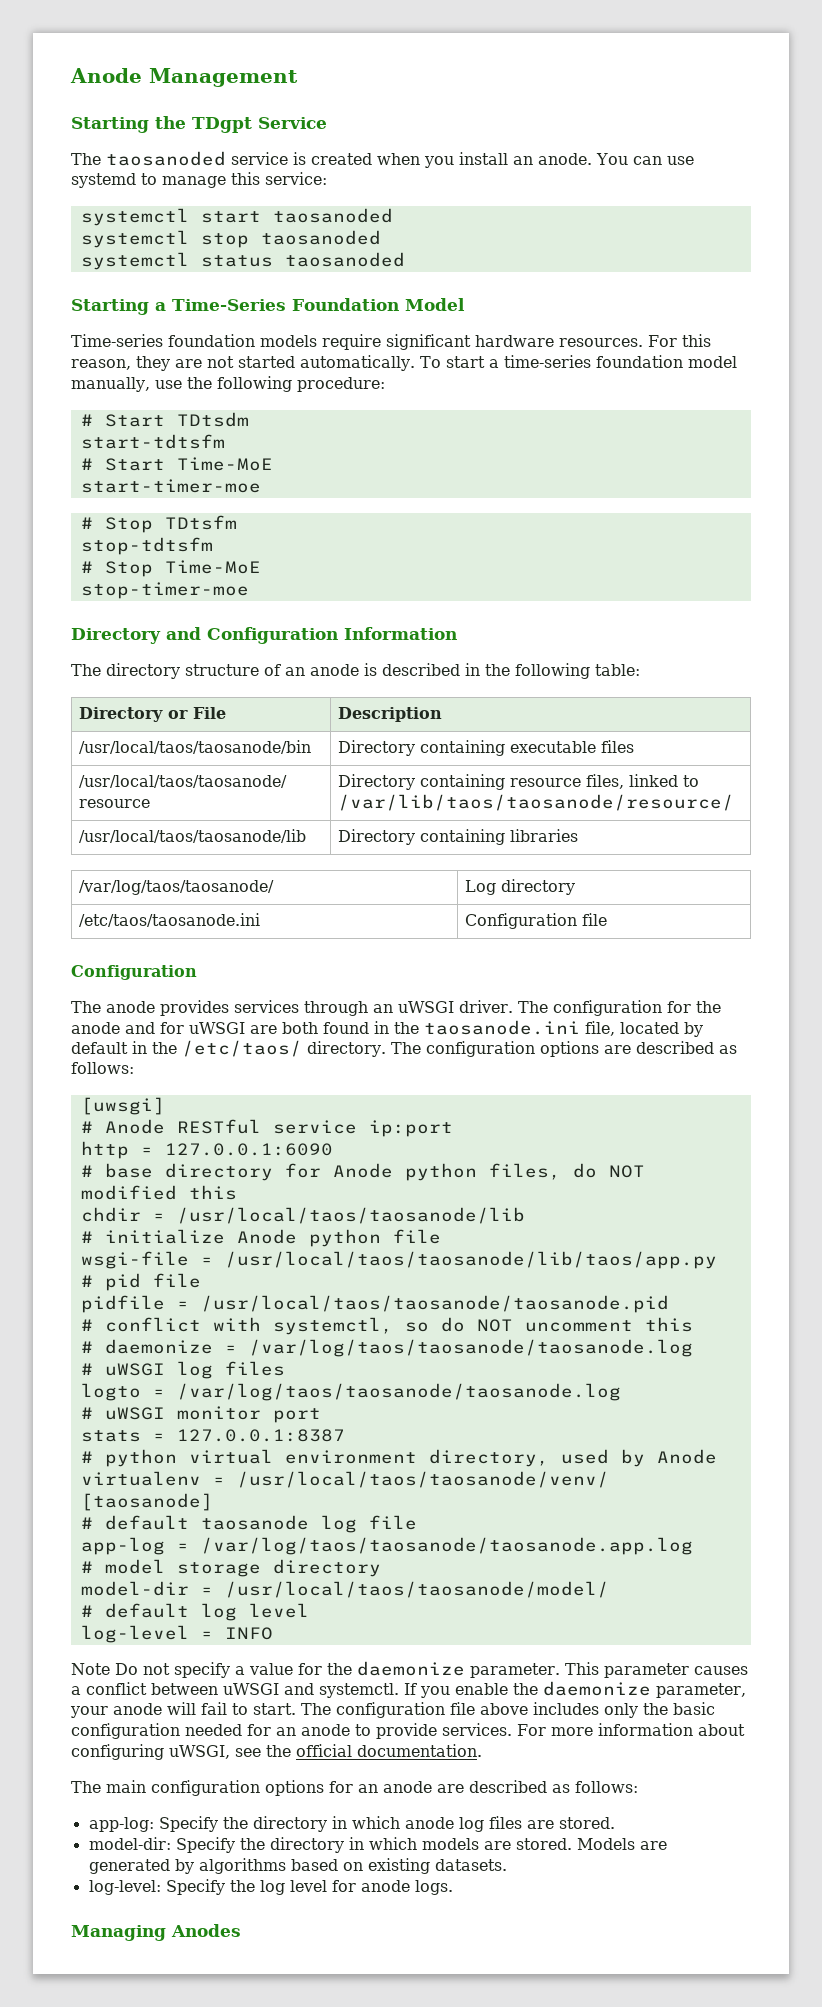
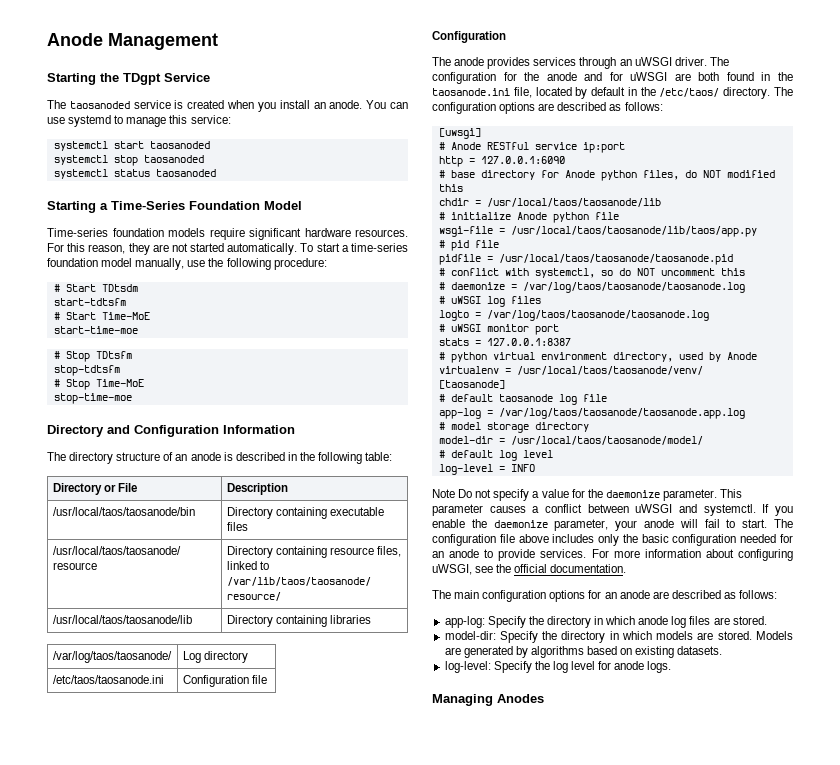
- start-timer-moe
+ start-time-moe
- stop-timer-moe
+ stop-time-moe

